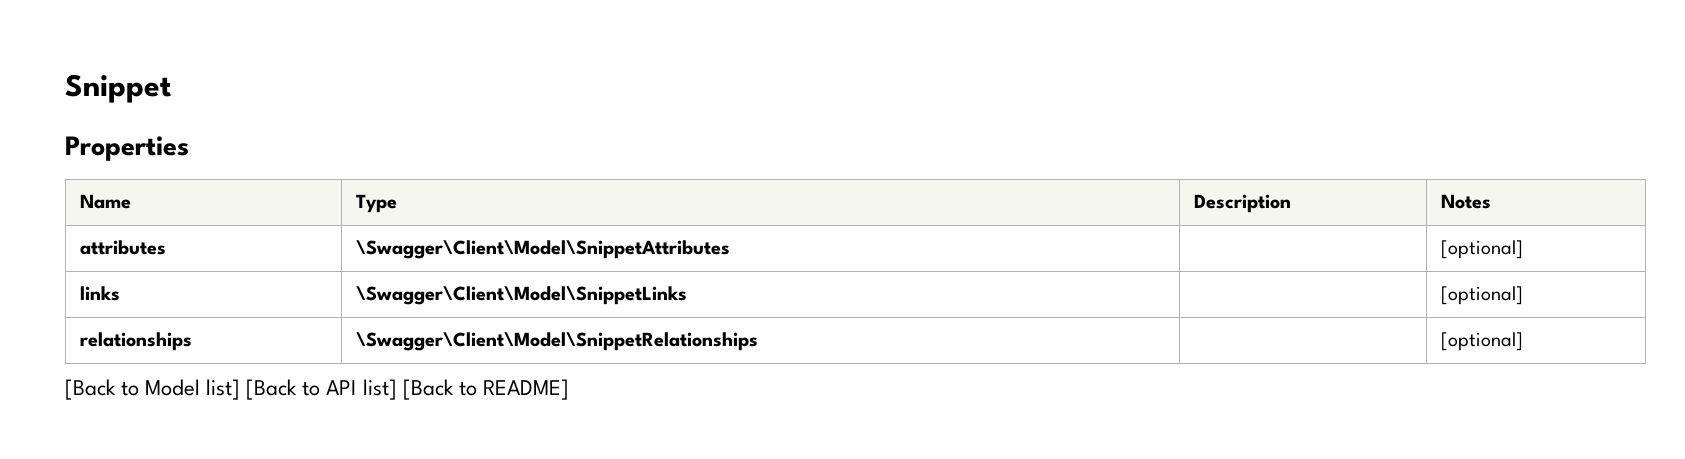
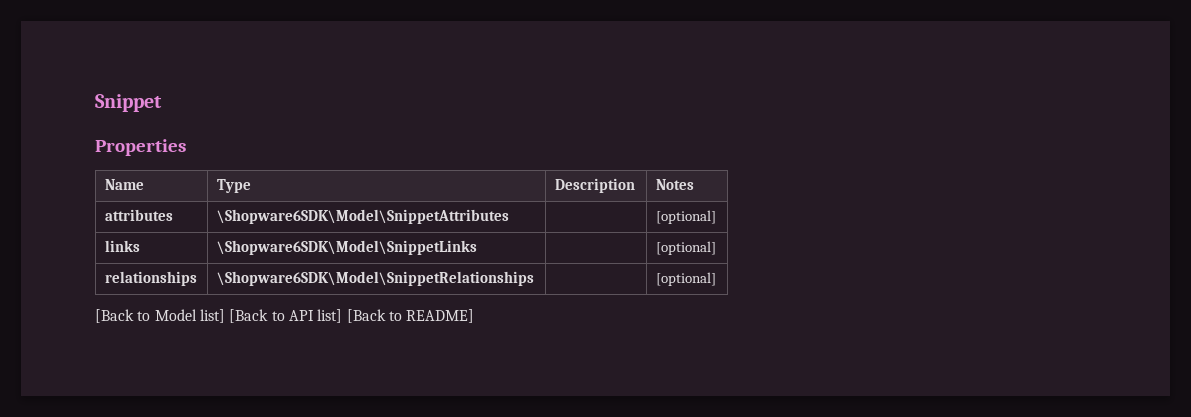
- attributes | \Swagger\Client\Model\SnippetAttributes | | [optional]
+ attributes | \Shopware6SDK\Model\SnippetAttributes | | [optional]
- links | \Swagger\Client\Model\SnippetLinks | | [optional]
+ links | \Shopware6SDK\Model\SnippetLinks | | [optional]
- relationships | \Swagger\Client\Model\SnippetRelationships | | [optional]
+ relationships | \Shopware6SDK\Model\SnippetRelationships | | [optional]

